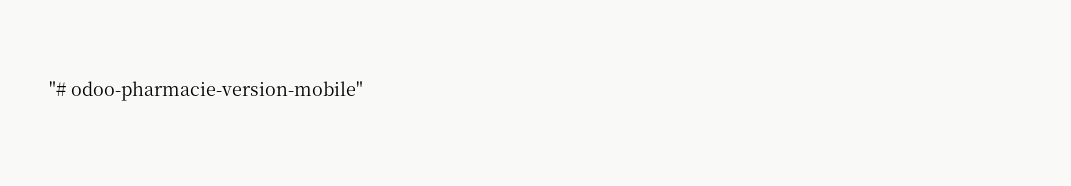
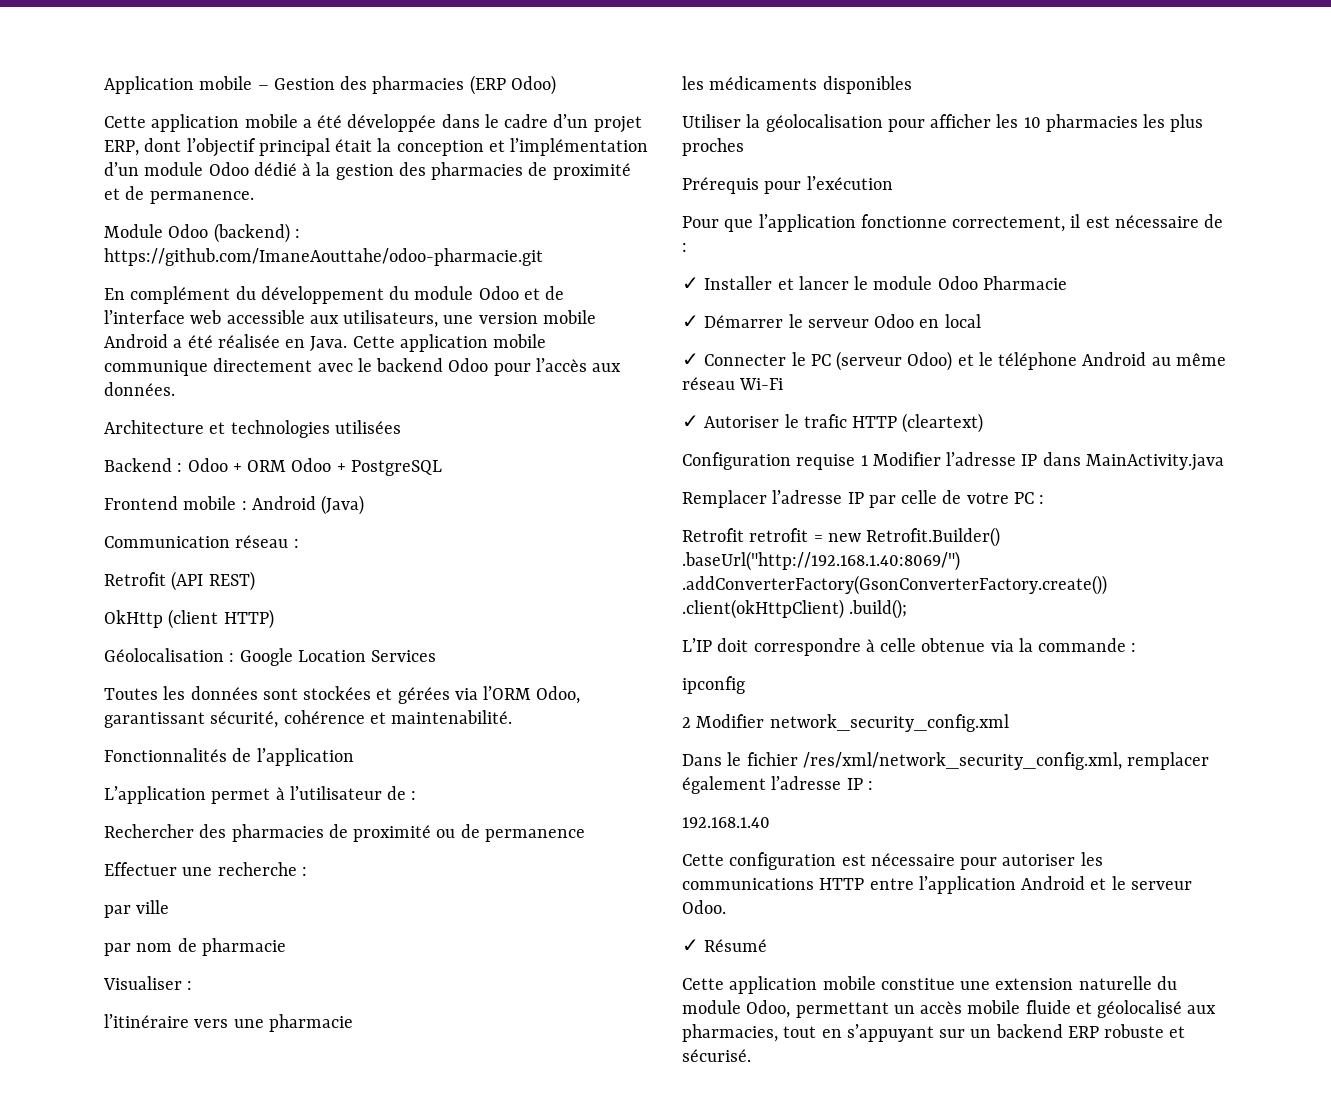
- "# odoo-pharmacie-version-mobile"
+ Application mobile – Gestion des pharmacies (ERP Odoo)
+ Cette application mobile a été développée dans le cadre d’un projet ERP, dont l’objectif principal était la conception et l’implémentation d’un module Odoo dédié à la gestion des pharmacies de proximité et de permanence.
+ Module Odoo (backend) : https://github.com/ImaneAouttahe/odoo-pharmacie.git
+ En complément du développement du module Odoo et de l’interface web accessible aux utilisateurs, une version mobile Android a été réalisée en Java. Cette application mobile communique directement avec le backend Odoo pour l’accès aux données.
+ Architecture et technologies utilisées
+ Backend : Odoo + ORM Odoo + PostgreSQL
+ Frontend mobile : Android (Java)
+ Communication réseau :
+ Retrofit (API REST)
+ OkHttp (client HTTP)
+ Géolocalisation : Google Location Services
+ Toutes les données sont stockées et gérées via l’ORM Odoo, garantissant sécurité, cohérence et maintenabilité.
+ Fonctionnalités de l’application
+ L’application permet à l’utilisateur de :
+ Rechercher des pharmacies de proximité ou de permanence
+ Effectuer une recherche :
+ par ville
+ par nom de pharmacie
+ Visualiser :
+ l’itinéraire vers une pharmacie
+ les médicaments disponibles
+ Utiliser la géolocalisation pour afficher les 10 pharmacies les plus proches
+ Prérequis pour l’exécution
+ Pour que l’application fonctionne correctement, il est nécessaire de :
+ ✓ Installer et lancer le module Odoo Pharmacie
+ ✓ Démarrer le serveur Odoo en local
+ ✓ Connecter le PC (serveur Odoo) et le téléphone Android au même réseau Wi-Fi
+ ✓ Autoriser le trafic HTTP (cleartext)
+ Configuration requise 1 Modifier l’adresse IP dans MainActivity.java
+ Remplacer l’adresse IP par celle de votre PC :
+ Retrofit retrofit = new Retrofit.Builder() .baseUrl("http://192.168.1.40:8069/") .addConverterFactory(GsonConverterFactory.create()) .client(okHttpClient) .build();
+ L’IP doit correspondre à celle obtenue via la commande :
+ ipconfig
+ 2 Modifier network_security_config.xml
+ Dans le fichier /res/xml/network_security_config.xml, remplacer également l’adresse IP :
+ 192.168.1.40
+ Cette configuration est nécessaire pour autoriser les communications HTTP entre l’application Android et le serveur Odoo.
+ ✓ Résumé
+ Cette application mobile constitue une extension naturelle du module Odoo, permettant un accès mobile fluide et géolocalisé aux pharmacies, tout en s’appuyant sur un backend ERP robuste et sécurisé.

